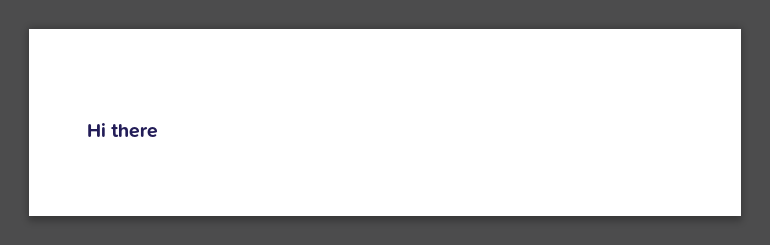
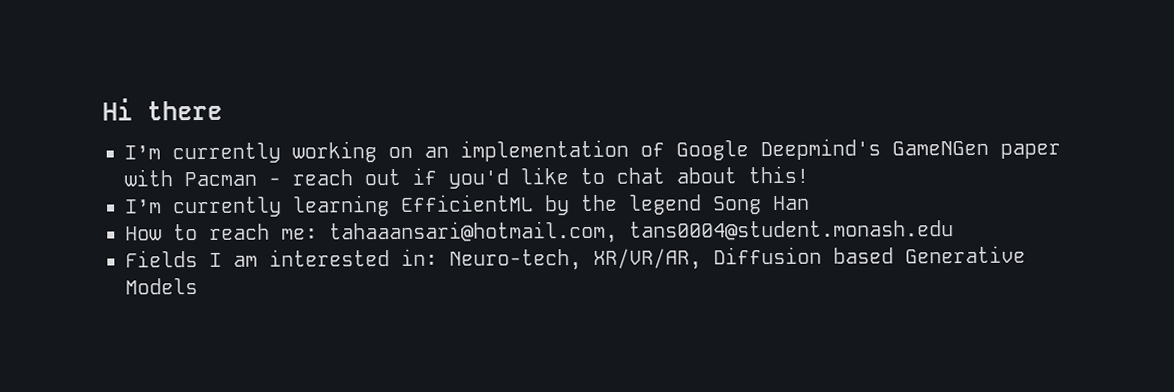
+ I’m currently working on an implementation of Google Deepmind's GameNGen paper with Pacman - reach out if you'd like to chat about this!
+ I’m currently learning EfficientML by the legend Song Han
+ How to reach me: tahaaansari@hotmail.com, tans0004@student.monash.edu
+ Fields I am interested in: Neuro-tech, XR/VR/AR, Diffusion based Generative Models

